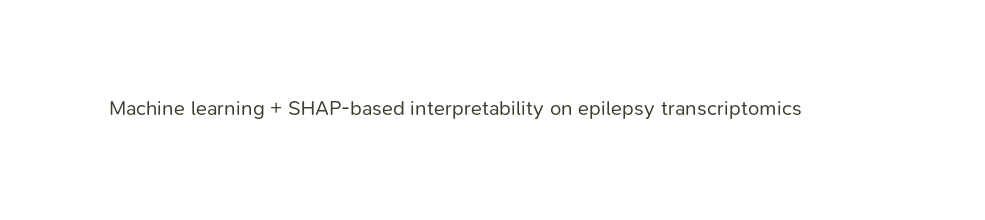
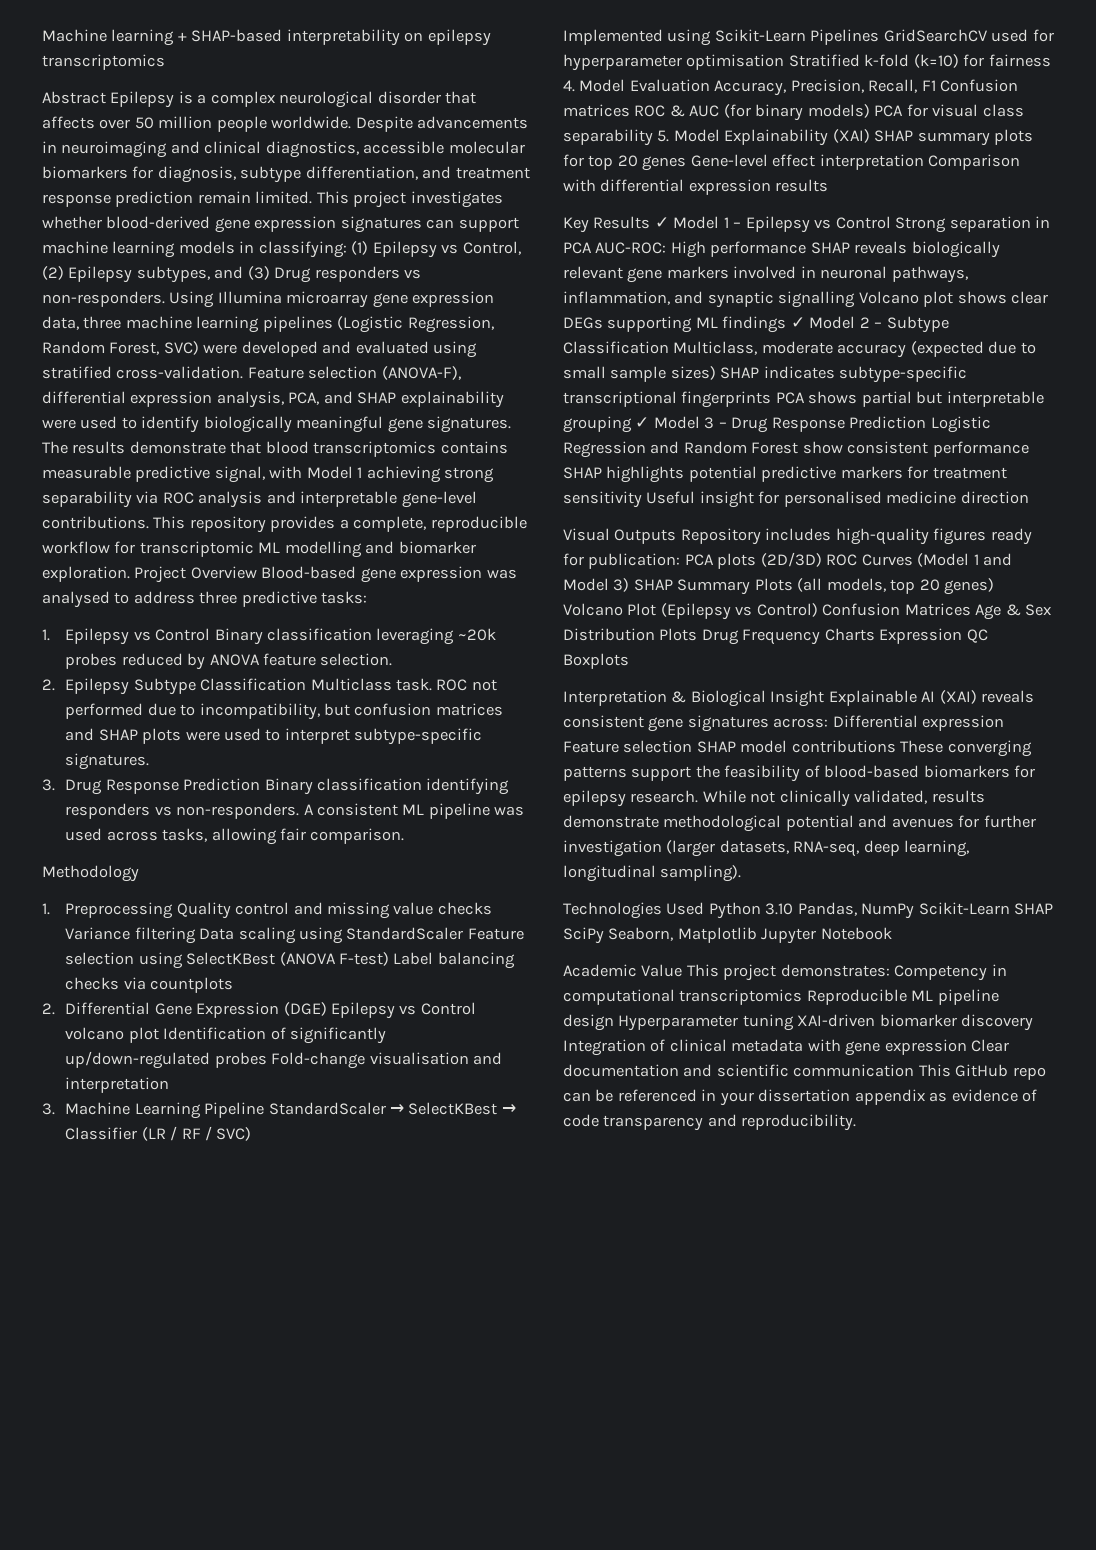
+ Abstract Epilepsy is a complex neurological disorder that affects over 50 million people worldwide. Despite advancements in neuroimaging and clinical diagnostics, accessible molecular biomarkers for diagnosis, subtype differentiation, and treatment response prediction remain limited. This project investigates whether blood-derived gene expression signatures can support machine learning models in classifying: (1) Epilepsy vs Control, (2) Epilepsy subtypes, and (3) Drug responders vs non-responders. Using Illumina microarray gene expression data, three machine learning pipelines (Logistic Regression, Random Forest, SVC) were developed and evaluated using stratified cross-validation. Feature selection (ANOVA-F), differential expression analysis, PCA, and SHAP explainability were used to identify biologically meaningful gene signatures. The results demonstrate that blood transcriptomics contains measurable predictive signal, with Model 1 achieving strong separability via ROC analysis and interpretable gene-level contributions. This repository provides a complete, reproducible workflow for transcriptomic ML modelling and biomarker exploration. Project Overview Blood-based gene expression was analysed to address three predictive tasks:
+ 1. Epilepsy vs Control Binary classification leveraging ~20k probes reduced by ANOVA feature selection.
+ 2. Epilepsy Subtype Classification Multiclass task. ROC not performed due to incompatibility, but confusion matrices and SHAP plots were used to interpret subtype-specific signatures.
+ 3. Drug Response Prediction Binary classification identifying responders vs non-responders. A consistent ML pipeline was used across tasks, allowing fair comparison.
+ Methodology
+ 1. Preprocessing Quality control and missing value checks Variance filtering Data scaling using StandardScaler Feature selection using SelectKBest (ANOVA F-test) Label balancing checks via countplots
+ 2. Differential Gene Expression (DGE) Epilepsy vs Control volcano plot Identification of significantly up/down-regulated probes Fold-change visualisation and interpretation
+ 3. Machine Learning Pipeline StandardScaler → SelectKBest → Classifier (LR / RF / SVC)
+ Implemented using Scikit-Learn Pipelines GridSearchCV used for hyperparameter optimisation Stratified k-fold (k=10) for fairness 4. Model Evaluation Accuracy, Precision, Recall, F1 Confusion matrices ROC & AUC (for binary models) PCA for visual class separability 5. Model Explainability (XAI) SHAP summary plots for top 20 genes Gene-level effect interpretation Comparison with differential expression results
+ Key Results ✓ Model 1 – Epilepsy vs Control Strong separation in PCA AUC-ROC: High performance SHAP reveals biologically relevant gene markers involved in neuronal pathways, inflammation, and synaptic signalling Volcano plot shows clear DEGs supporting ML findings ✓ Model 2 – Subtype Classification Multiclass, moderate accuracy (expected due to small sample sizes) SHAP indicates subtype-specific transcriptional fingerprints PCA shows partial but interpretable grouping ✓ Model 3 – Drug Response Prediction Logistic Regression and Random Forest show consistent performance SHAP highlights potential predictive markers for treatment sensitivity Useful insight for personalised medicine direction
+ Visual Outputs Repository includes high-quality figures ready for publication: PCA plots (2D/3D) ROC Curves (Model 1 and Model 3) SHAP Summary Plots (all models, top 20 genes) Volcano Plot (Epilepsy vs Control) Confusion Matrices Age & Sex Distribution Plots Drug Frequency Charts Expression QC Boxplots
+ Interpretation & Biological Insight Explainable AI (XAI) reveals consistent gene signatures across: Differential expression Feature selection SHAP model contributions These converging patterns support the feasibility of blood-based biomarkers for epilepsy research. While not clinically validated, results demonstrate methodological potential and avenues for further investigation (larger datasets, RNA-seq, deep learning, longitudinal sampling).
+ Technologies Used Python 3.10 Pandas, NumPy Scikit-Learn SHAP SciPy Seaborn, Matplotlib Jupyter Notebook
+ Academic Value This project demonstrates: Competency in computational transcriptomics Reproducible ML pipeline design Hyperparameter tuning XAI-driven biomarker discovery Integration of clinical metadata with gene expression Clear documentation and scientific communication This GitHub repo can be referenced in your dissertation appendix as evidence of code transparency and reproducibility.

